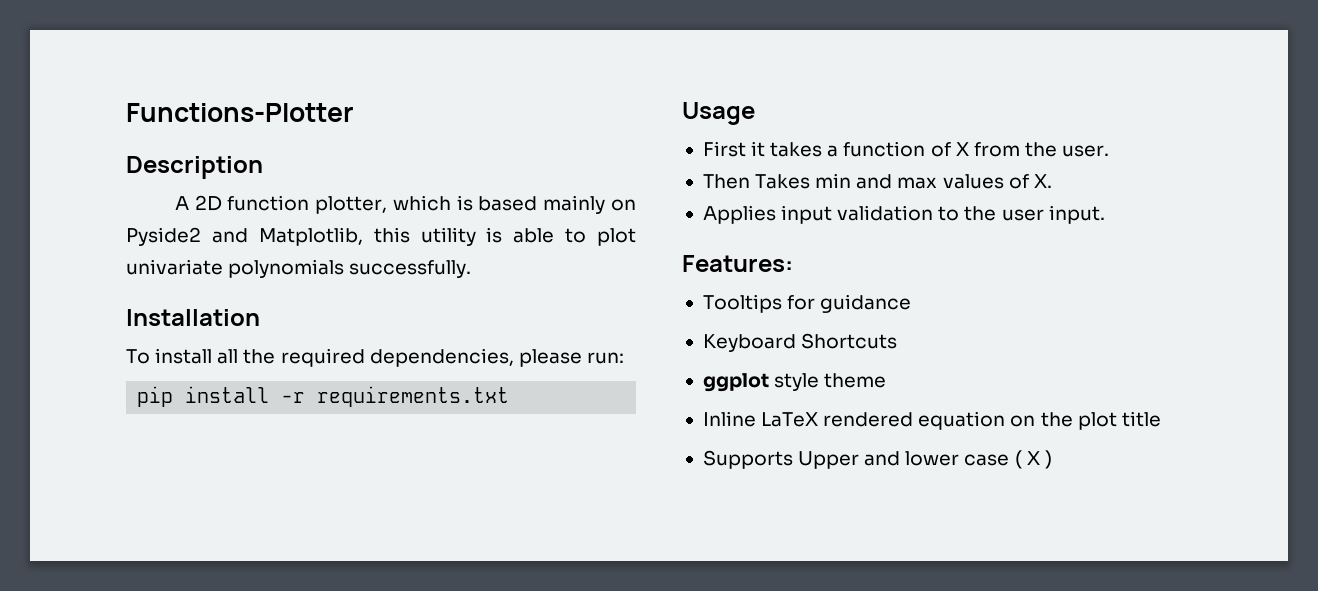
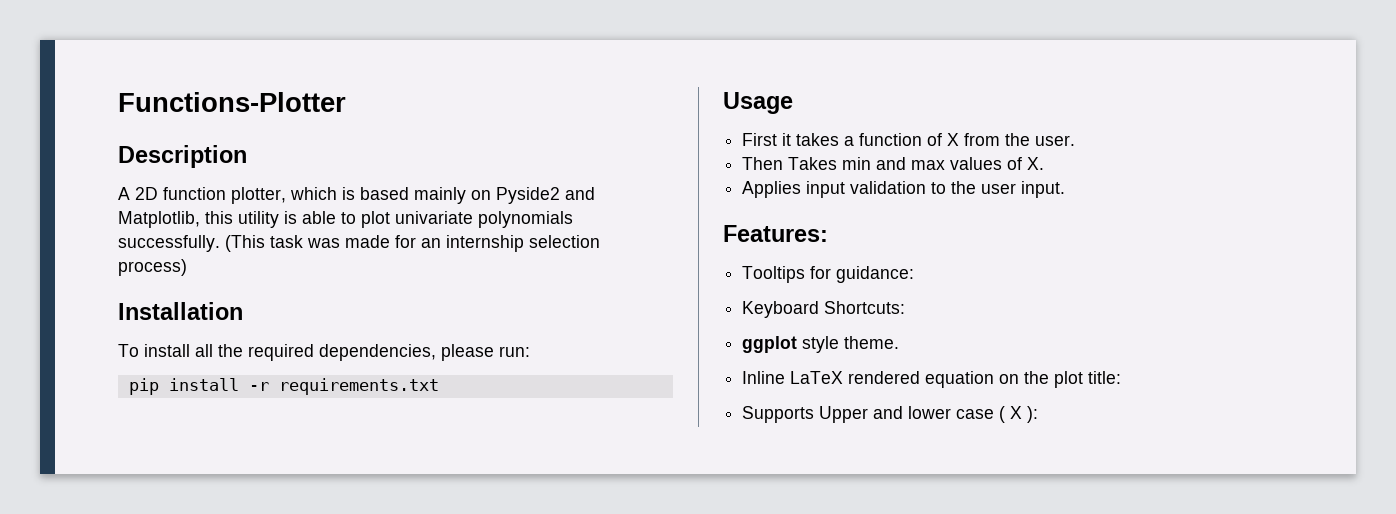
+ (This task was made for an internship selection process)
- Tooltips for guidance
+ Tooltips for guidance:
- Keyboard Shortcuts
+ Keyboard Shortcuts:
- ggplot style theme
+ ggplot style theme.
- Inline LaTeX rendered equation on the plot title
+ Inline LaTeX rendered equation on the plot title:
- Supports Upper and lower case ( X )
+ Supports Upper and lower case ( X ):

